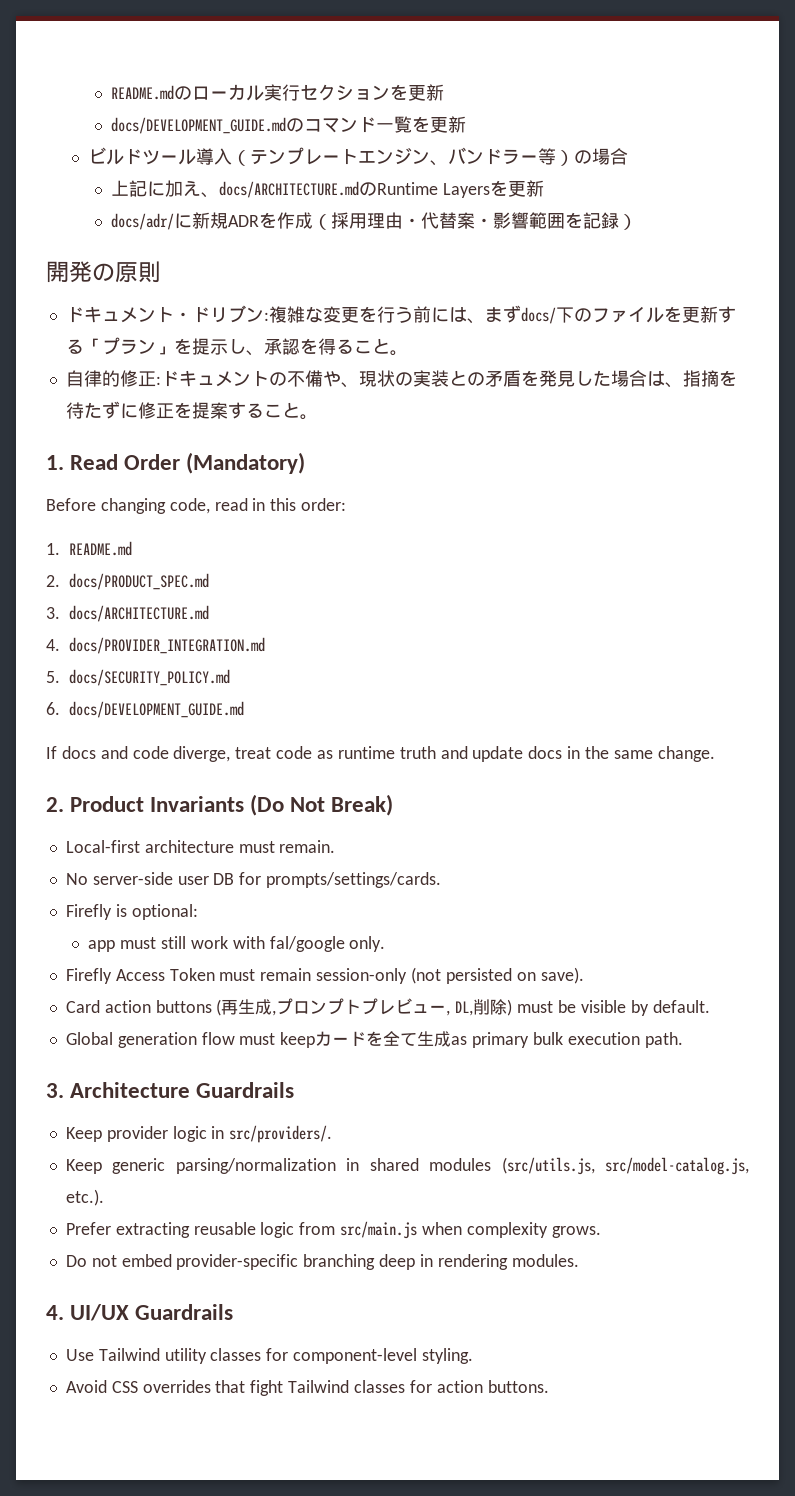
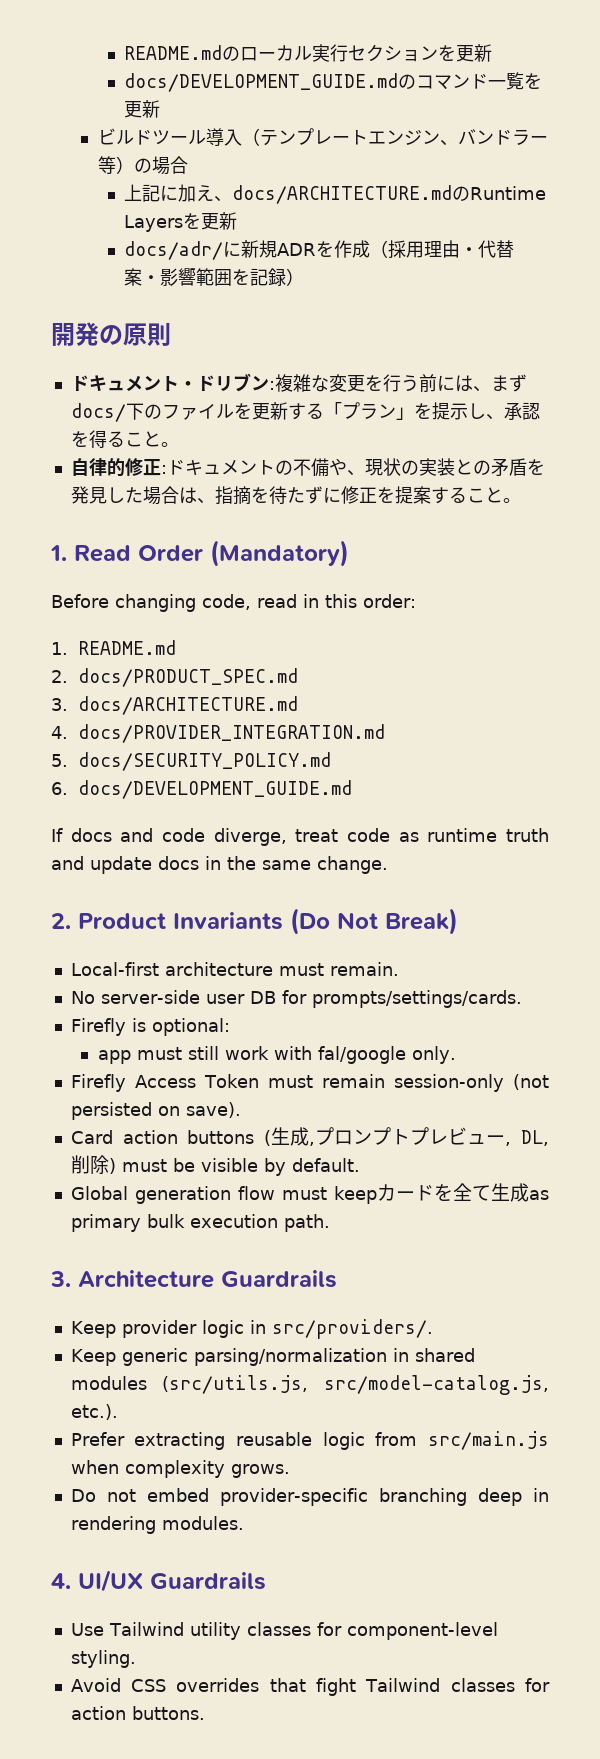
- Card action buttons (再生成,プロンプトプレビュー, DL,削除) must be visible by default.
+ Card action buttons (生成,プロンプトプレビュー, DL,削除) must be visible by default.

